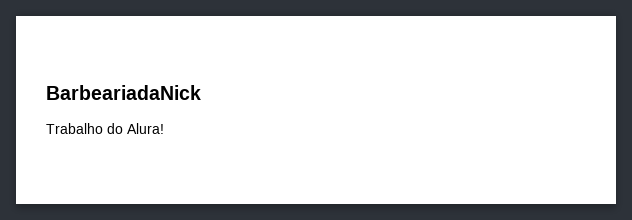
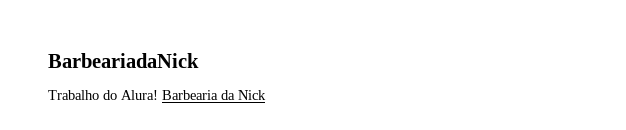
+ Barbearia da Nick

